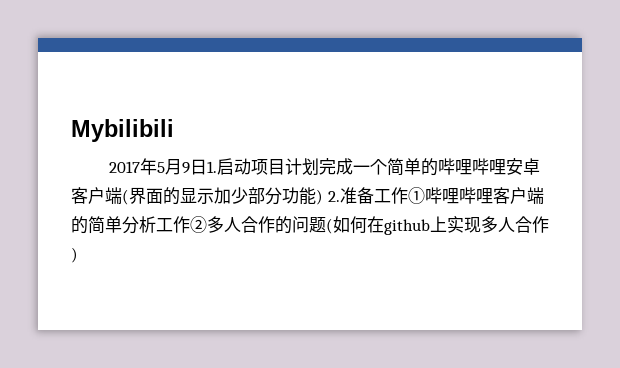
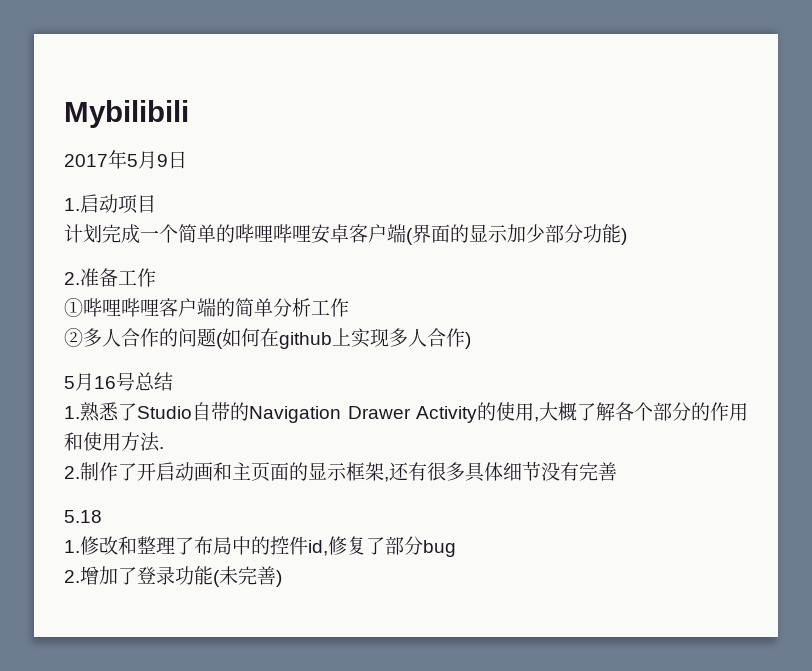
- 2017年5月9日1.启动项目计划完成一个简单的哔哩哔哩安卓客户端(界面的显示加少部分功能) 2.准备工作①哔哩哔哩客户端的简单分析工作②多人合作的问题(如何在github上实现多人合作)
+ 2017年5月9日
+ 1.启动项目
+ 计划完成一个简单的哔哩哔哩安卓客户端(界面的显示加少部分功能)
+ 2.准备工作
+ ①哔哩哔哩客户端的简单分析工作
+ ②多人合作的问题(如何在github上实现多人合作)
+ 5月16号总结
+ 1.熟悉了Studio自带的Navigation Drawer Activity的使用,大概了解各个部分的作用和使用方法.
+ 2.制作了开启动画和主页面的显示框架,还有很多具体细节没有完善
+ 5.18
+ 1.修改和整理了布局中的控件id,修复了部分bug
+ 2.增加了登录功能(未完善)

